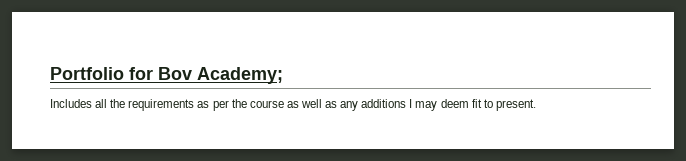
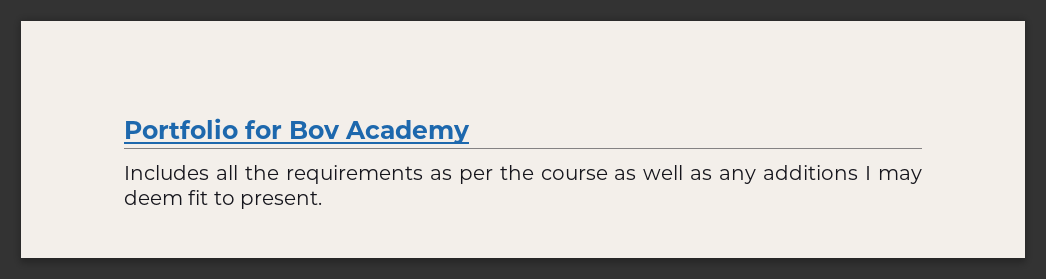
- Portfolio for Bov Academy;
+ Portfolio for Bov Academy

